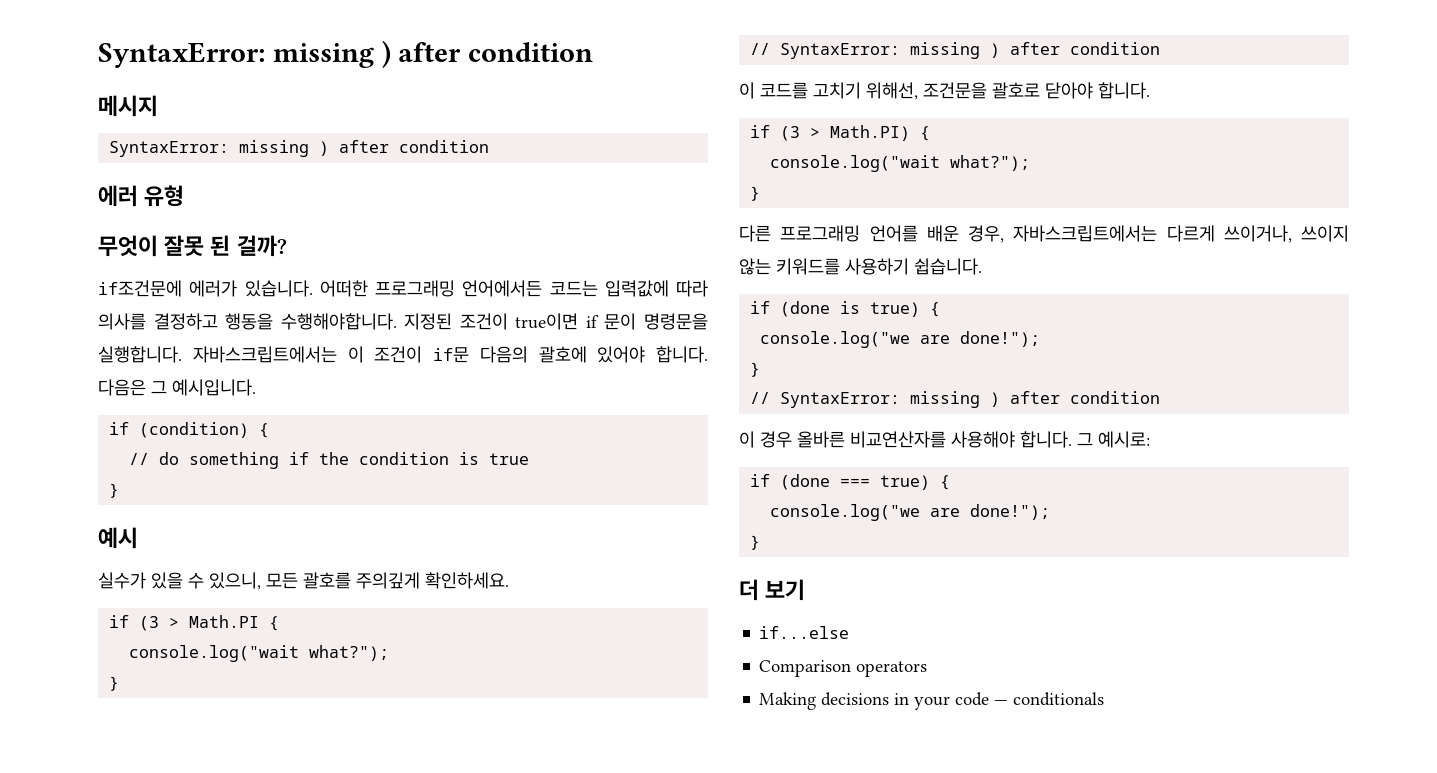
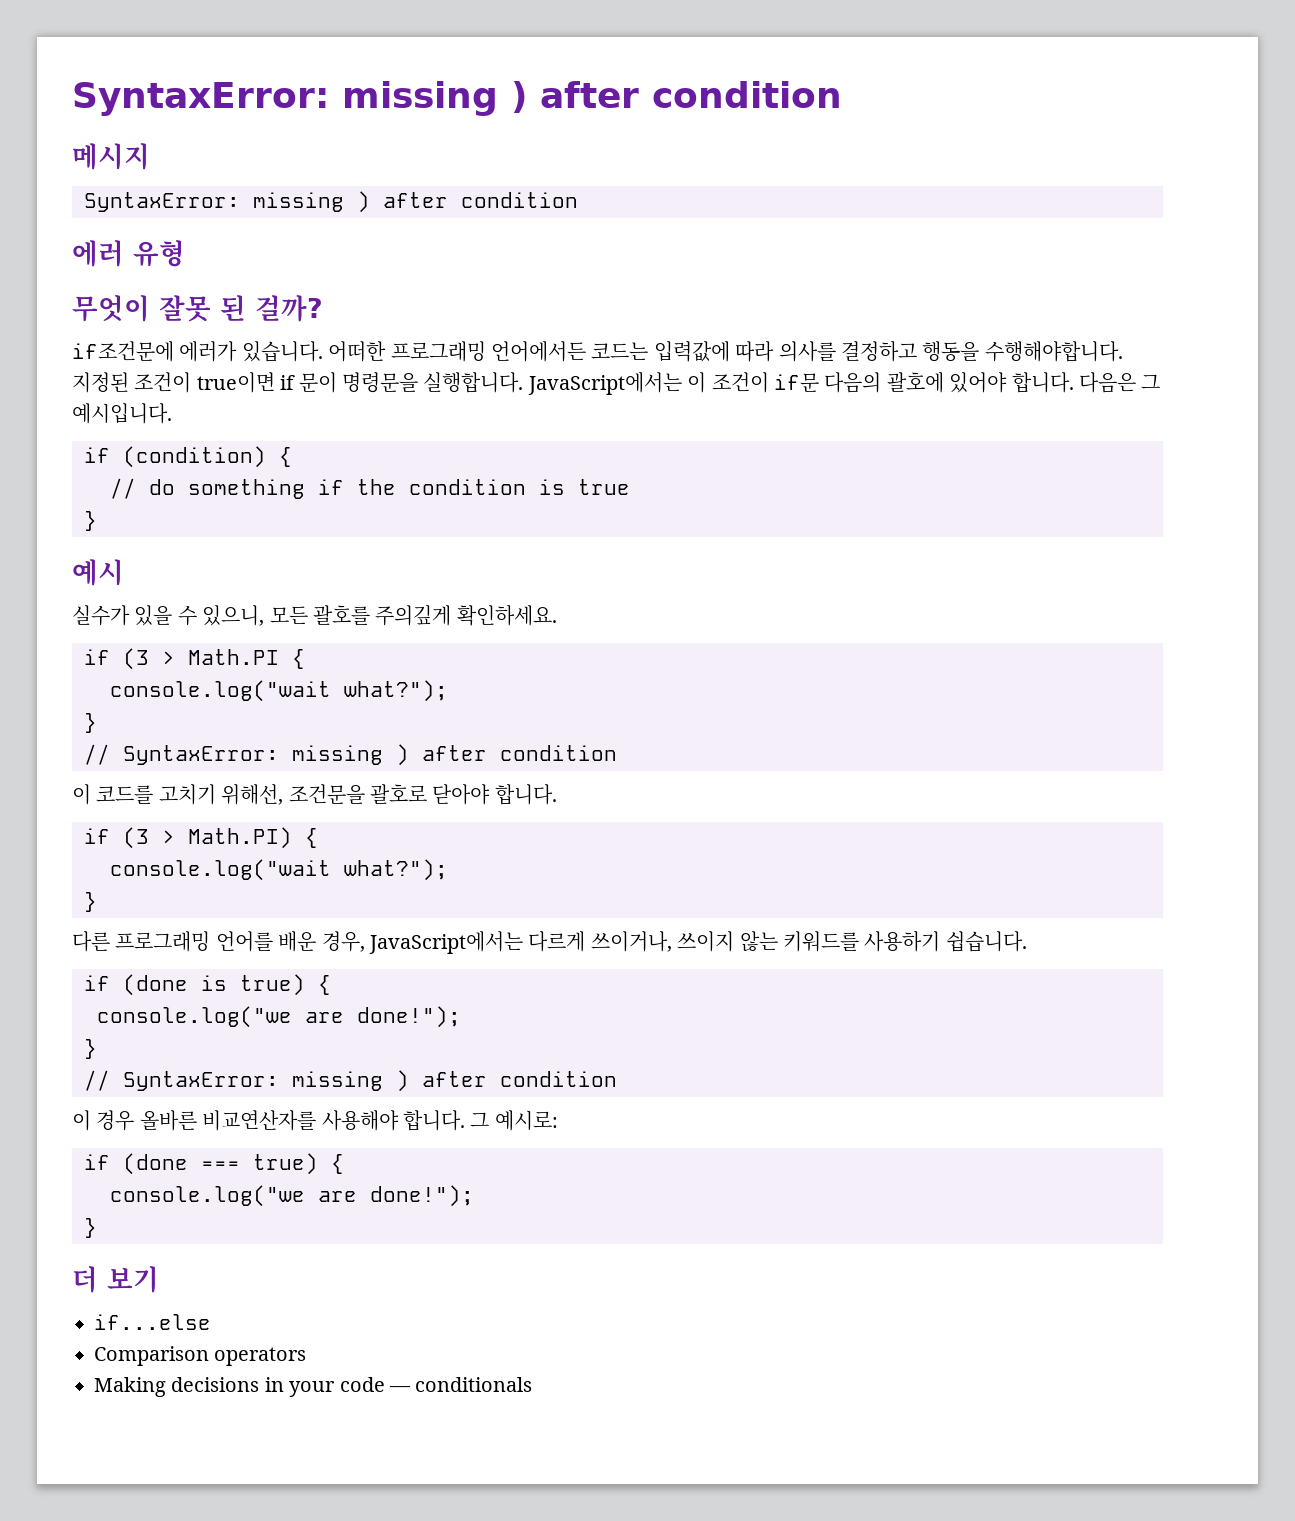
- 자바스크립트에서는 이 조건이 if문 다음의 괄호에 있어야 합니다.
+ JavaScript에서는 이 조건이 if문 다음의 괄호에 있어야 합니다.
- 다른 프로그래밍 언어를 배운 경우, 자바스크립트에서는 다르게 쓰이거나, 쓰이지 않는 키워드를 사용하기 쉽습니다.
+ 다른 프로그래밍 언어를 배운 경우, JavaScript에서는 다르게 쓰이거나, 쓰이지 않는 키워드를 사용하기 쉽습니다.

